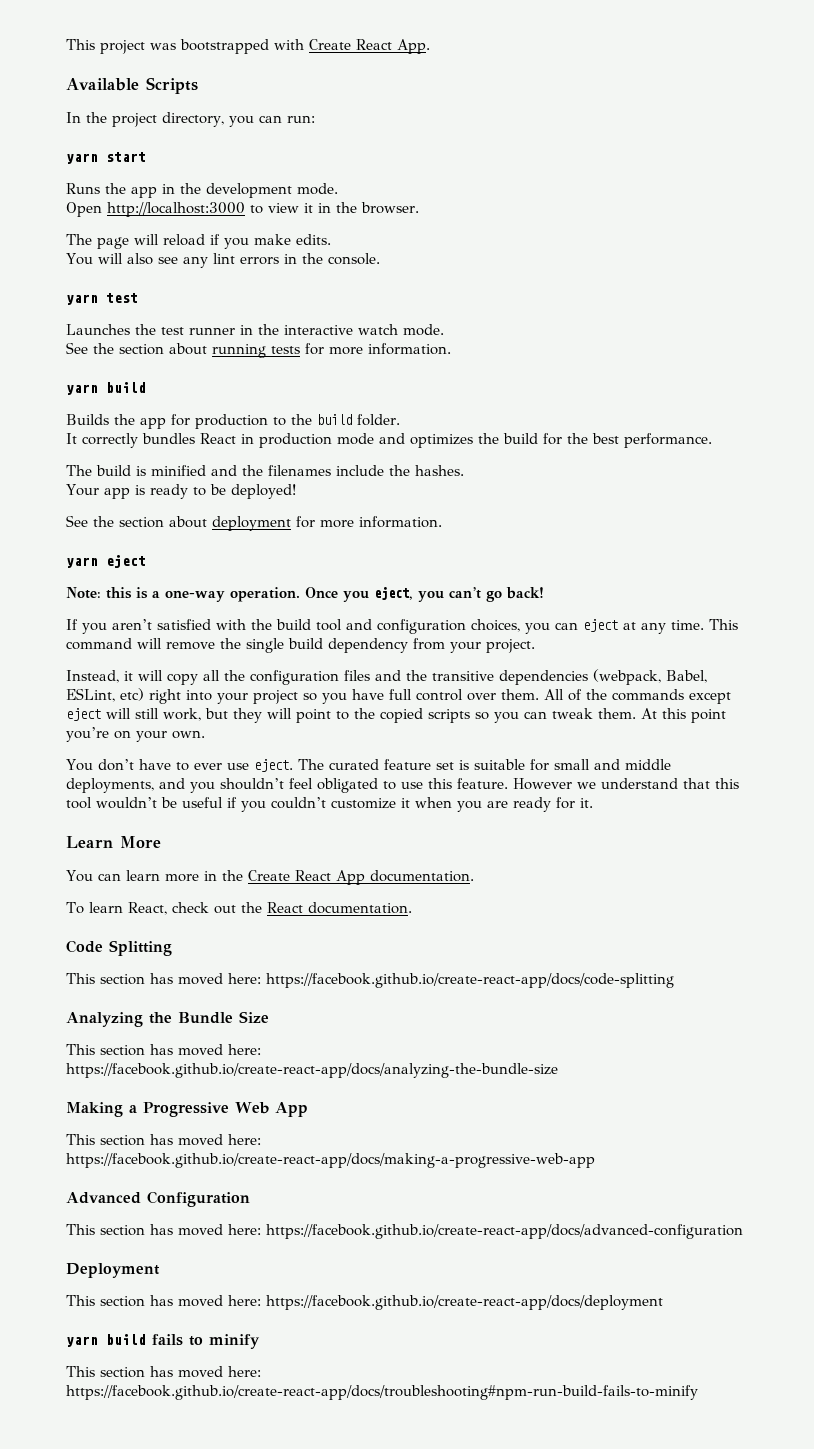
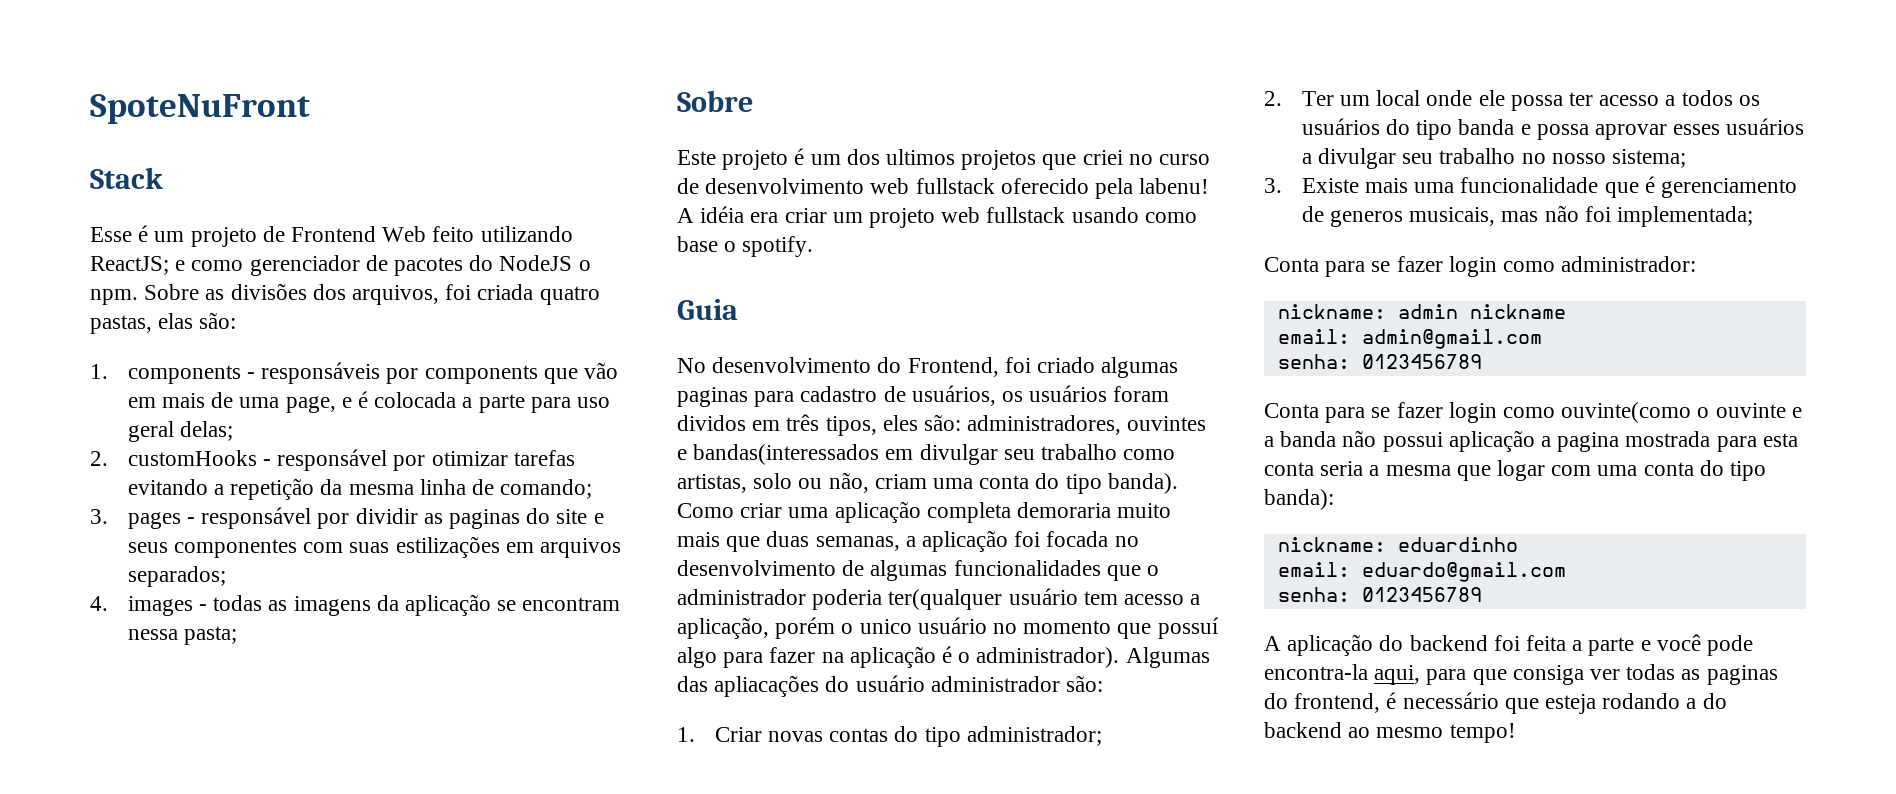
- This project was bootstrapped with Create React App.
- Available Scripts
- In the project directory, you can run:
- yarn start
- Runs the app in the development mode.
- Open http://localhost:3000 to view it in the browser.
- The page will reload if you make edits.
- You will also see any lint errors in the console.
- yarn test
- Launches the test runner in the interactive watch mode.
- See the section about running tests for more information.
- yarn build
- Builds the app for production to the build folder.
- It correctly bundles React in production mode and optimizes the build for the best performance.
- The build is minified and the filenames include the hashes.
- Your app is ready to be deployed!
- See the section about deployment for more information.
- yarn eject
- Note: this is a one-way operation. Once you eject, you can’t go back!
- If you aren’t satisfied with the build tool and configuration choices, you can eject at any time. This command will remove the single build dependency from your project.
- Instead, it will copy all the configuration files and the transitive dependencies (webpack, Babel, ESLint, etc) right into your project so you have full control over them. All of the commands except eject will still work, but they will point to the copied scripts so you can tweak them. At this point you’re on your own.
- You don’t have to ever use eject. The curated feature set is suitable for small and middle deployments, and you shouldn’t feel obligated to use this feature. However we understand that this tool wouldn’t be useful if you couldn’t customize it when you are ready for it.
- Learn More
- You can learn more in the Create React App documentation.
- To learn React, check out the React documentation.
- Code Splitting
- This section has moved here: https://facebook.github.io/create-react-app/docs/code-splitting
- Analyzing the Bundle Size
- This section has moved here: https://facebook.github.io/create-react-app/docs/analyzing-the-bundle-size
- Making a Progressive Web App
- This section has moved here: https://facebook.github.io/create-react-app/docs/making-a-progressive-web-app
- Advanced Configuration
- This section has moved here: https://facebook.github.io/create-react-app/docs/advanced-configuration
- Deployment
- This section has moved here: https://facebook.github.io/create-react-app/docs/deployment
- yarn build fails to minify
- This section has moved here: https://facebook.github.io/create-react-app/docs/troubleshooting#npm-run-build-fails-to-minify
+ SpoteNuFront
+ Stack
+ Esse é um projeto de Frontend Web feito utilizando ReactJS; e como gerenciador de pacotes do NodeJS o npm. Sobre as divisões dos arquivos, foi criada quatro pastas, elas são:
+ 1. components - responsáveis por components que vão em mais de uma page, e é colocada a parte para uso geral delas;
+ 2. customHooks - responsável por otimizar tarefas evitando a repetição da mesma linha de comando;
+ 3. pages - responsável por dividir as paginas do site e seus componentes com suas estilizações em arquivos separados;
+ 4. images - todas as imagens da aplicação se encontram nessa pasta;
+ Sobre
+ Este projeto é um dos ultimos projetos que criei no curso de desenvolvimento web fullstack oferecido pela labenu! A idéia era criar um projeto web fullstack usando como base o spotify.
+ Guia
+ No desenvolvimento do Frontend, foi criado algumas paginas para cadastro de usuários, os usuários foram dividos em três tipos, eles são: administradores, ouvintes e bandas(interessados em divulgar seu trabalho como artistas, solo ou não, criam uma conta do tipo banda). Como criar uma aplicação completa demoraria muito mais que duas semanas, a aplicação foi focada no desenvolvimento de algumas funcionalidades que o administrador poderia ter(qualquer usuário tem acesso a aplicação, porém o unico usuário no momento que possuí algo para fazer na aplicação é o administrador). Algumas das apliacações do usuário administrador são:
+ 1. Criar novas contas do tipo administrador;
+ 2. Ter um local onde ele possa ter acesso a todos os usuários do tipo banda e possa aprovar esses usuários a divulgar seu trabalho no nosso sistema;
+ 3. Existe mais uma funcionalidade que é gerenciamento de generos musicais, mas não foi implementada;
+ Conta para se fazer login como administrador:
+ nickname: admin nickname
+ email: admin@gmail.com
+ senha: 0123456789
+ Conta para se fazer login como ouvinte(como o ouvinte e a banda não possui aplicação a pagina mostrada para esta conta seria a mesma que logar com uma conta do tipo banda):
+ nickname: eduardinho
+ email: eduardo@gmail.com
+ senha: 0123456789
+ A aplicação do backend foi feita a parte e você pode encontra-la aqui, para que consiga ver todas as paginas do frontend, é necessário que esteja rodando a do backend ao mesmo tempo!

